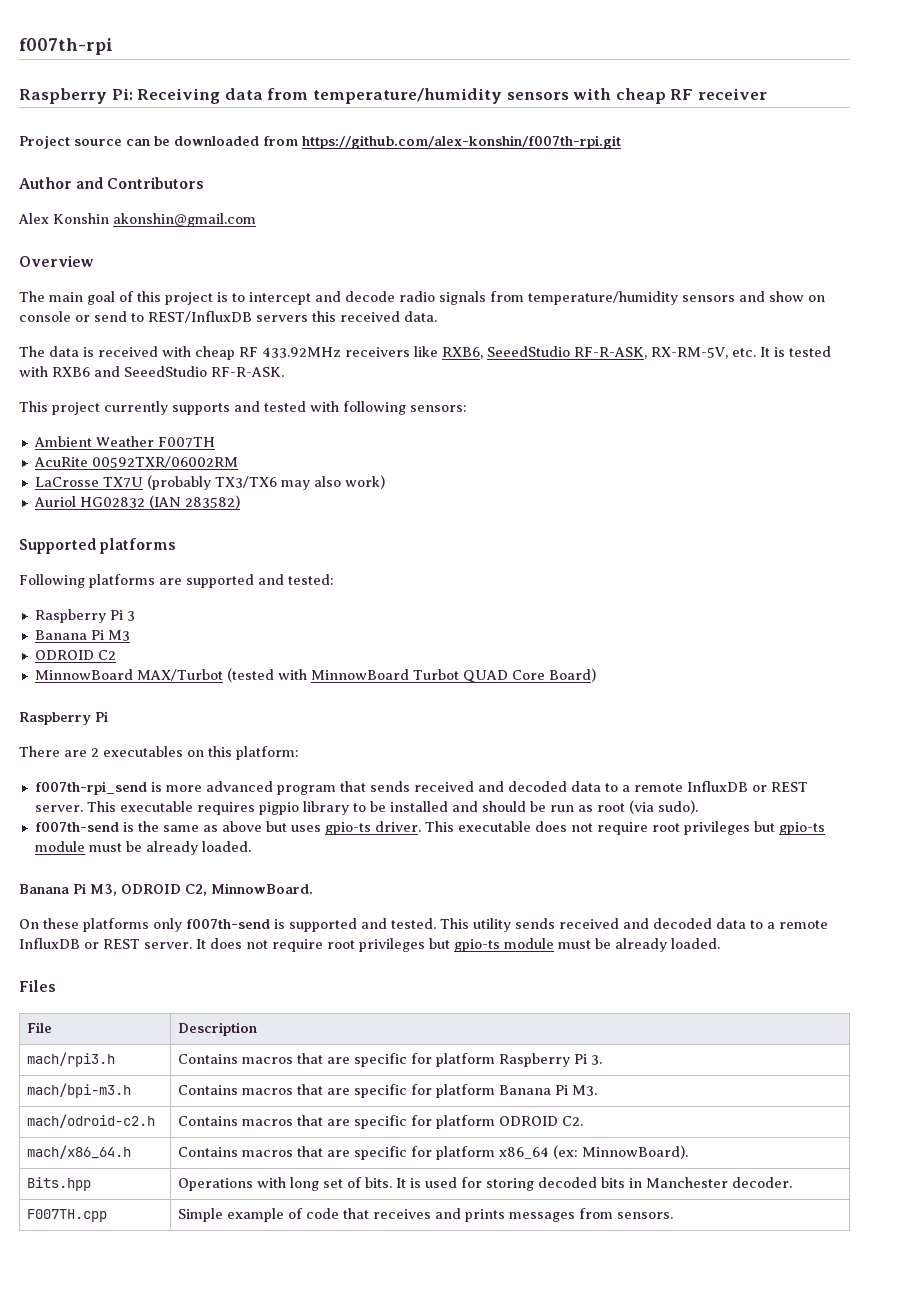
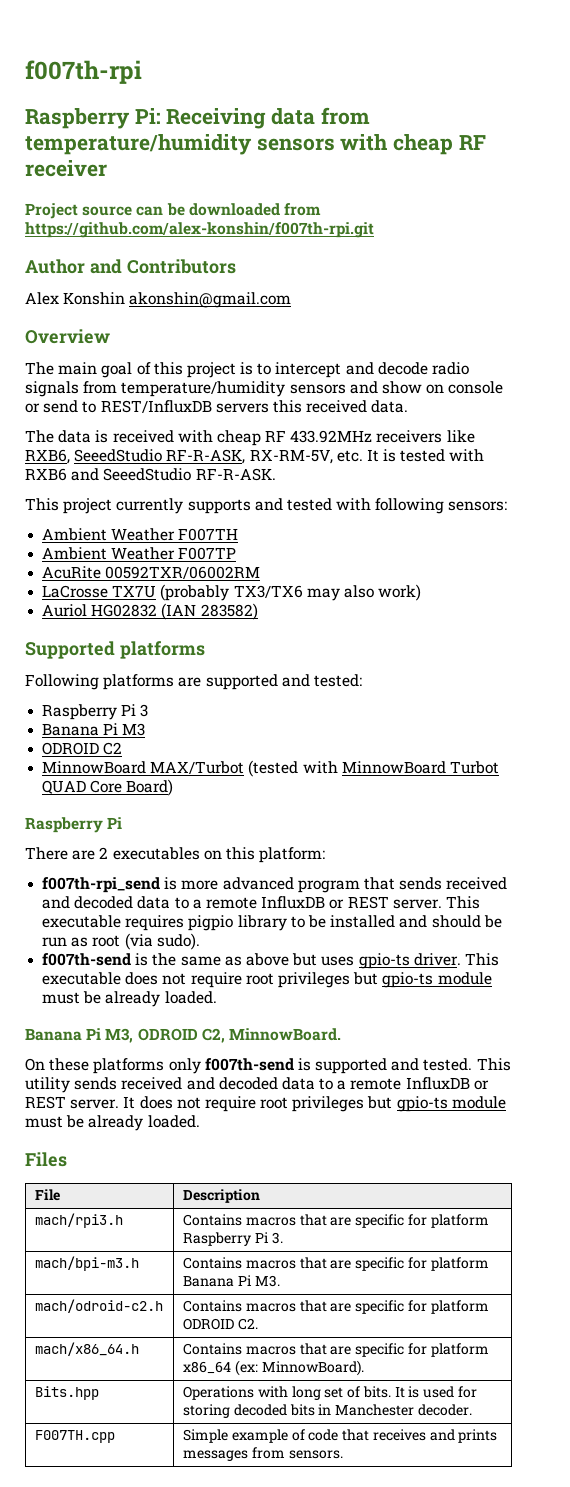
+ Ambient Weather F007TP

